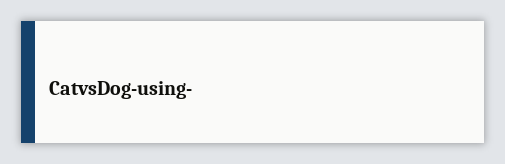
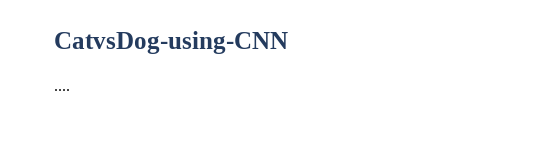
- CatvsDog-using-
+ CatvsDog-using-CNN
+ ....

